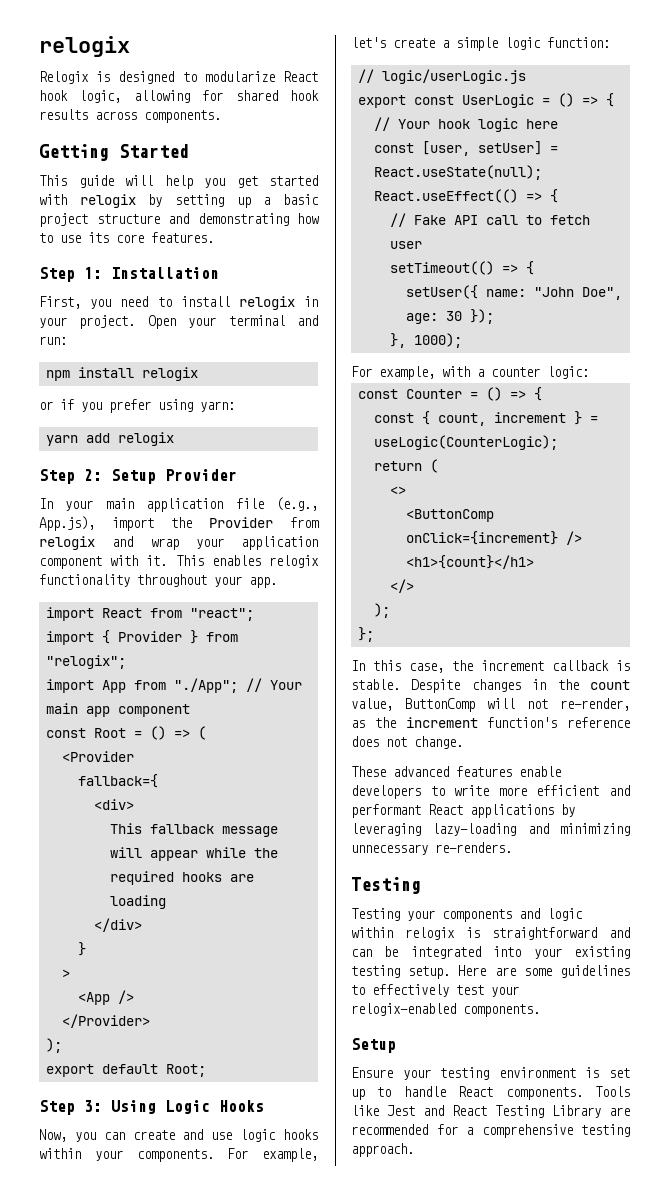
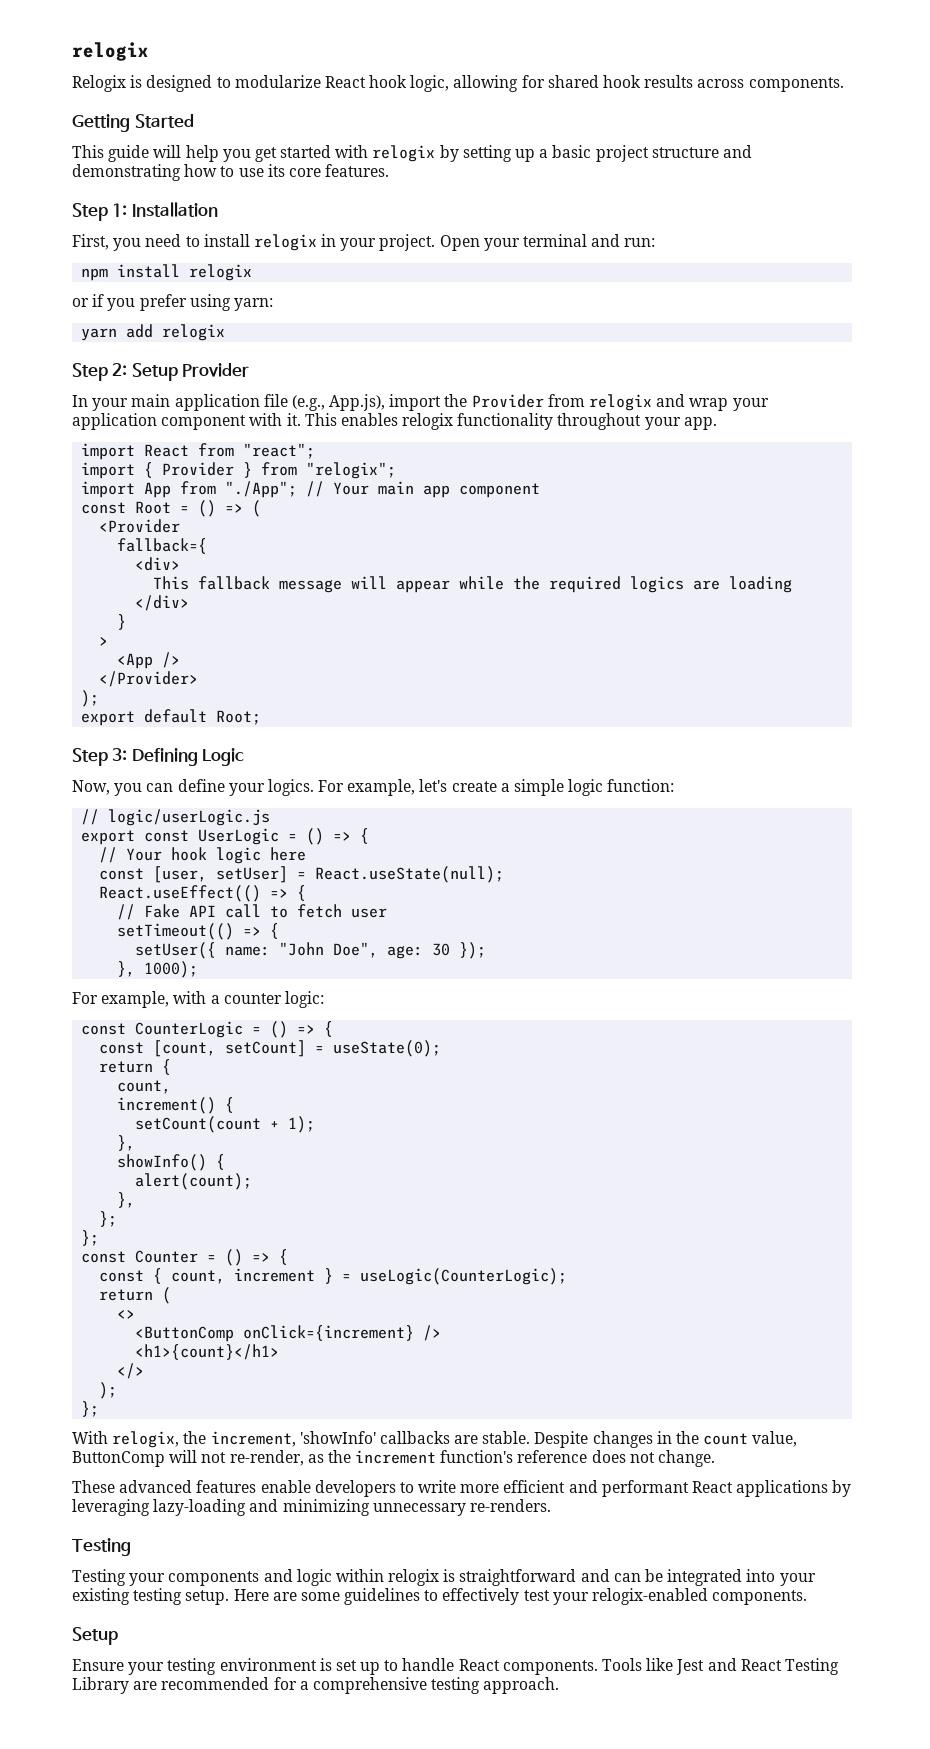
- This fallback message will appear while the required hooks are loading
+ This fallback message will appear while the required logics are loading
- Step 3: Using Logic Hooks
+ Step 3: Defining Logic
- Now, you can create and use logic hooks within your components.
+ Now, you can define your logics.
+ const CounterLogic = () => {
+ const [count, setCount] = useState(0);
+ return {
+ count,
+ increment() {
+ setCount(count + 1);
+ },
+ showInfo() {
+ alert(count);
+ },
+ };
+ };
- In this case, the increment callback is stable.
+ With relogix, the increment, 'showInfo' callbacks are stable.

